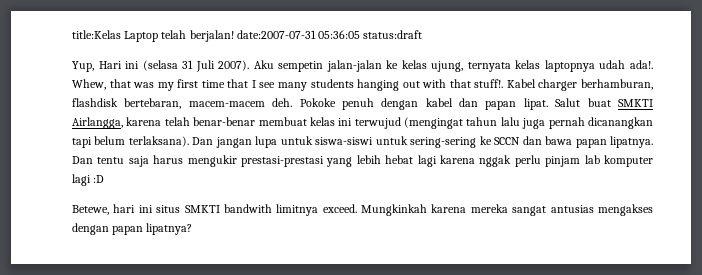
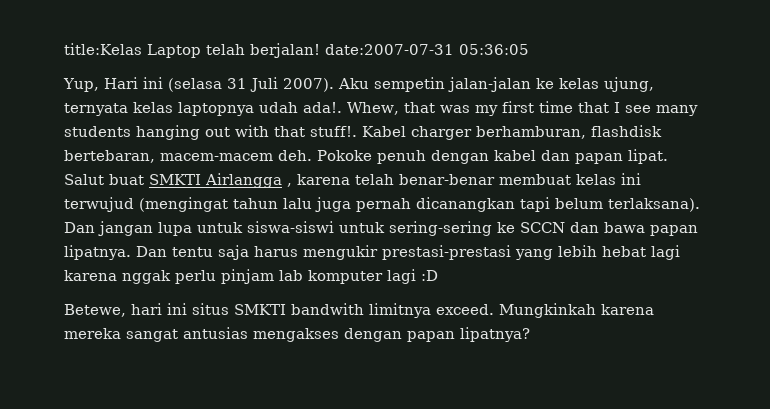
- title:Kelas Laptop telah berjalan! date:2007-07-31 05:36:05 status:draft
+ title:Kelas Laptop telah berjalan! date:2007-07-31 05:36:05
- Salut buat SMKTI Airlangga, karena telah benar-benar membuat kelas ini terwujud (mengingat tahun lalu juga pernah dicanangkan tapi belum terlaksana).
+ Salut buat SMKTI Airlangga , karena telah benar-benar membuat kelas ini terwujud (mengingat tahun lalu juga pernah dicanangkan tapi belum terlaksana).

